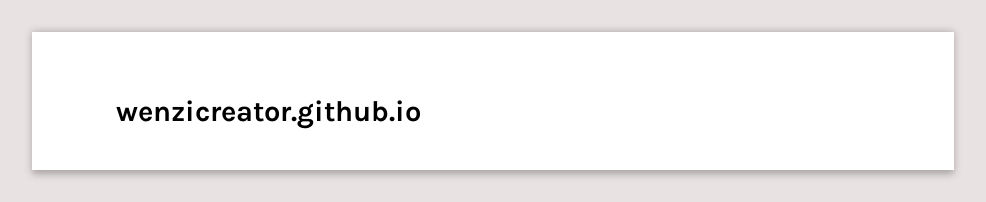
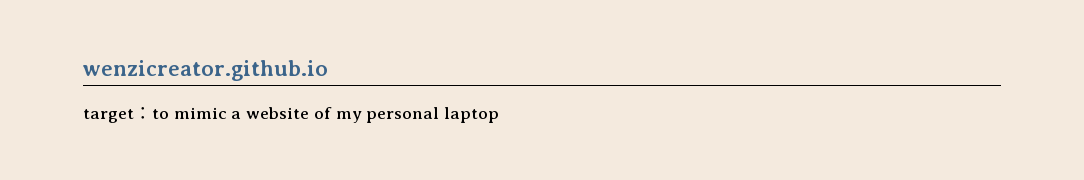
+ target：to mimic a website of my personal laptop

